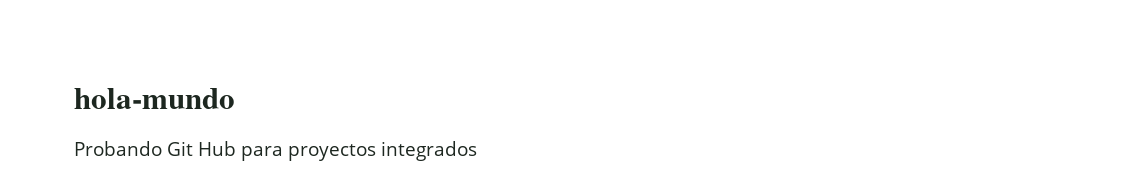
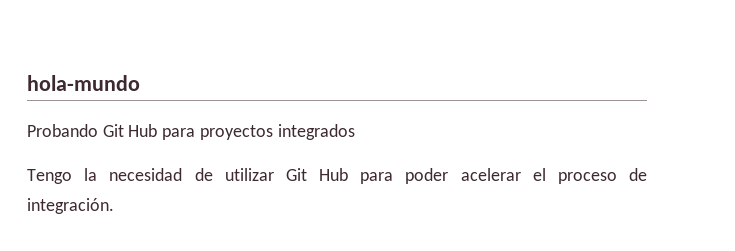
+ Tengo la necesidad de utilizar Git Hub para poder acelerar el proceso de integración.

